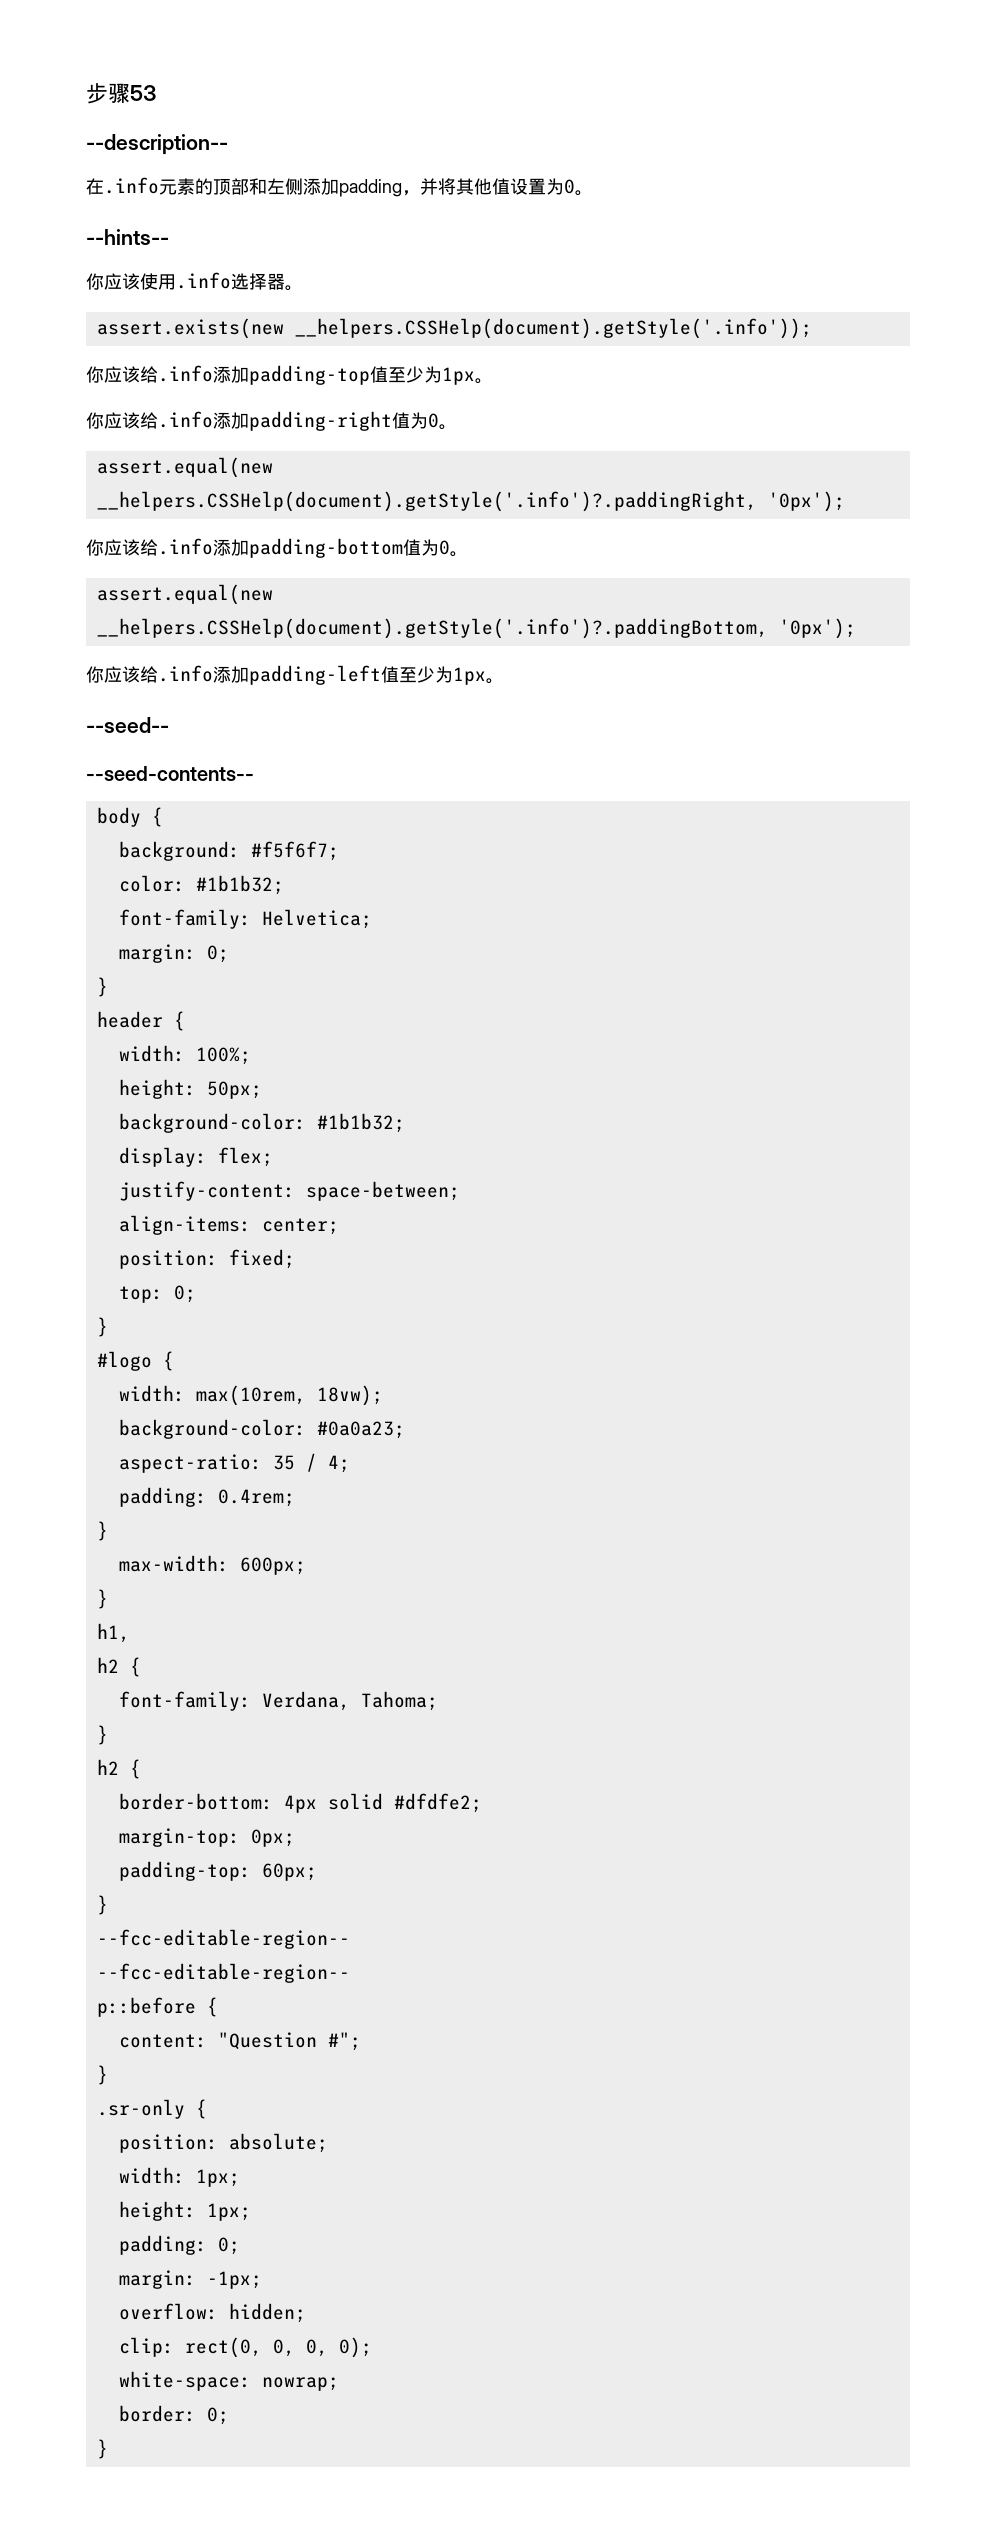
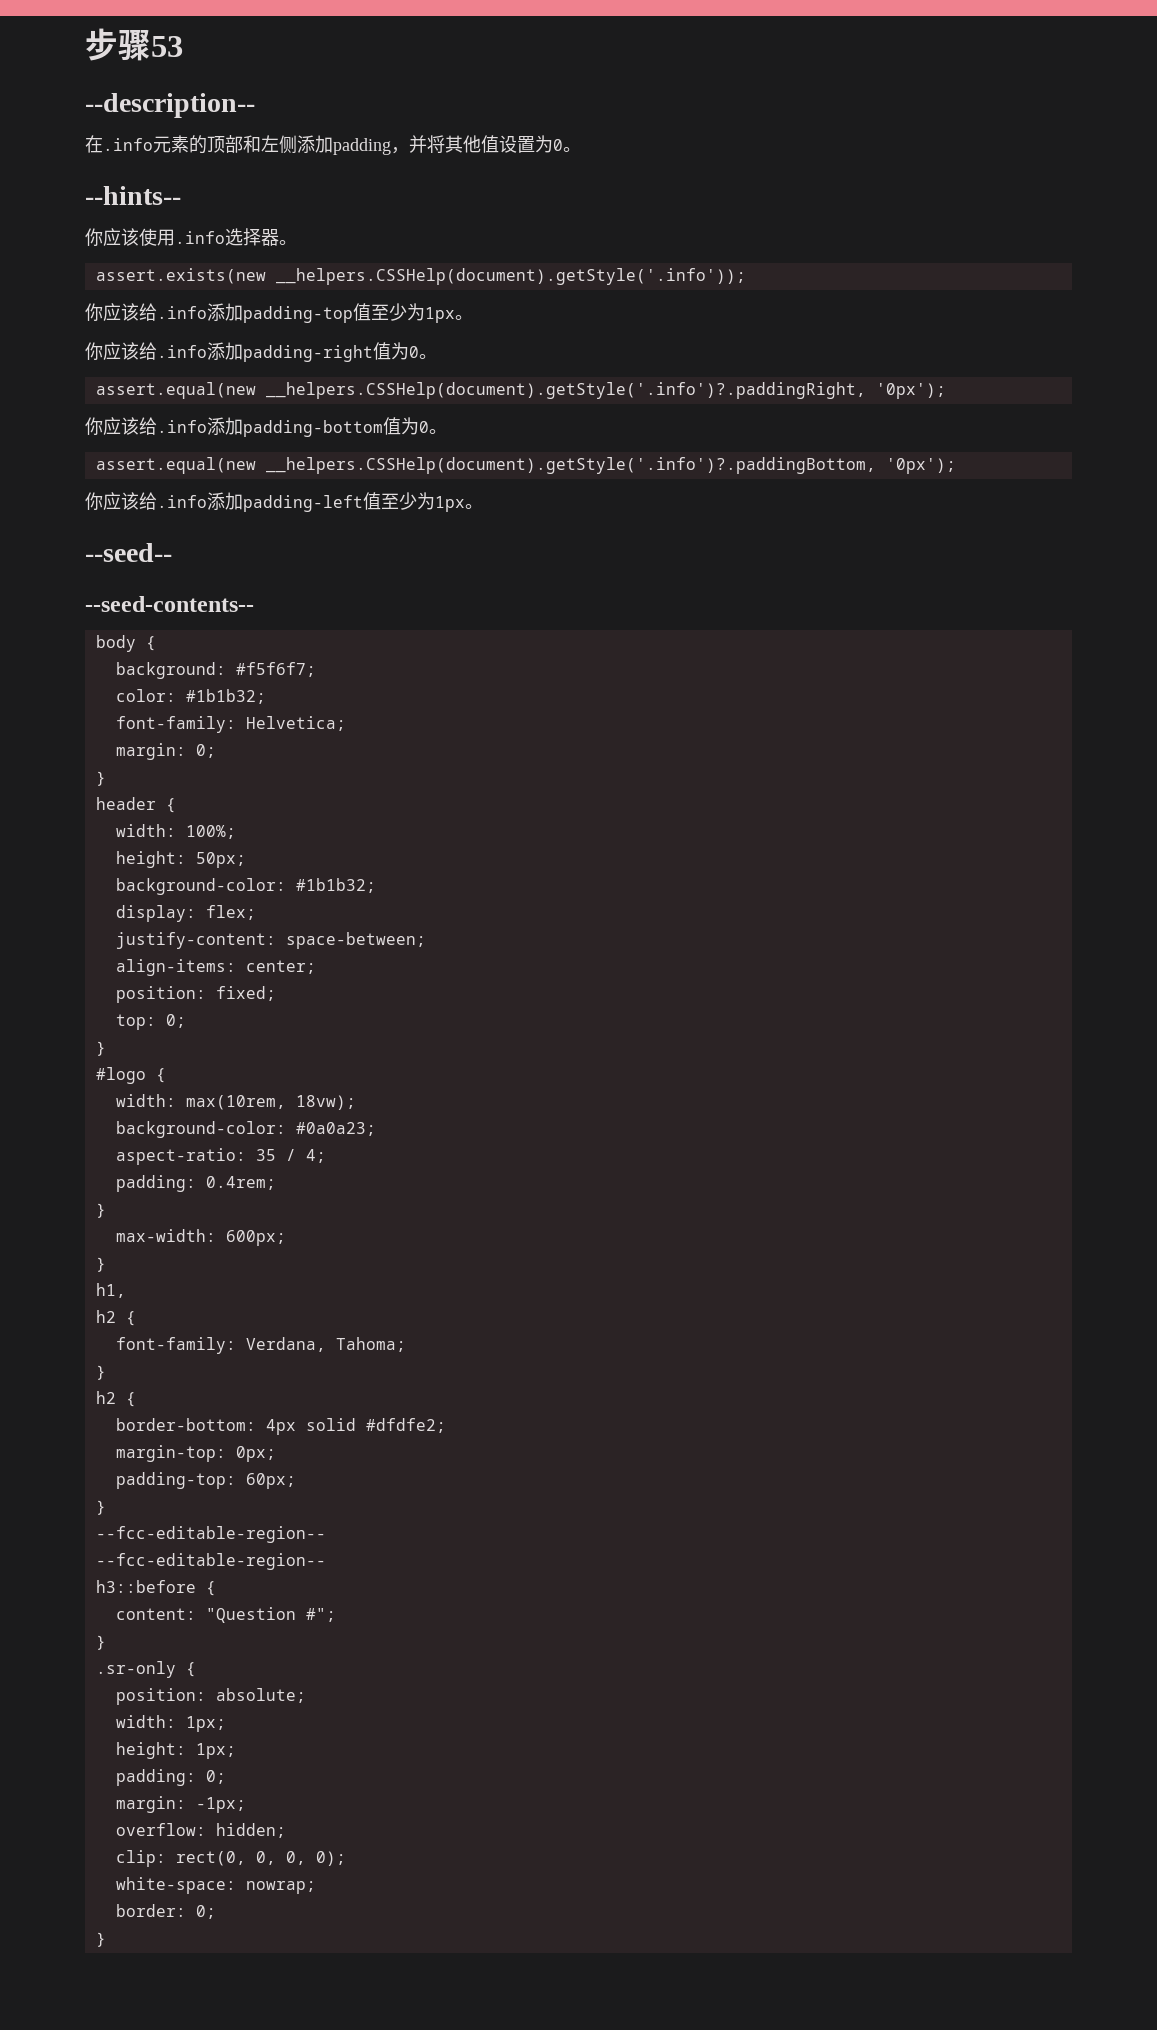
- p::before {
+ h3::before {

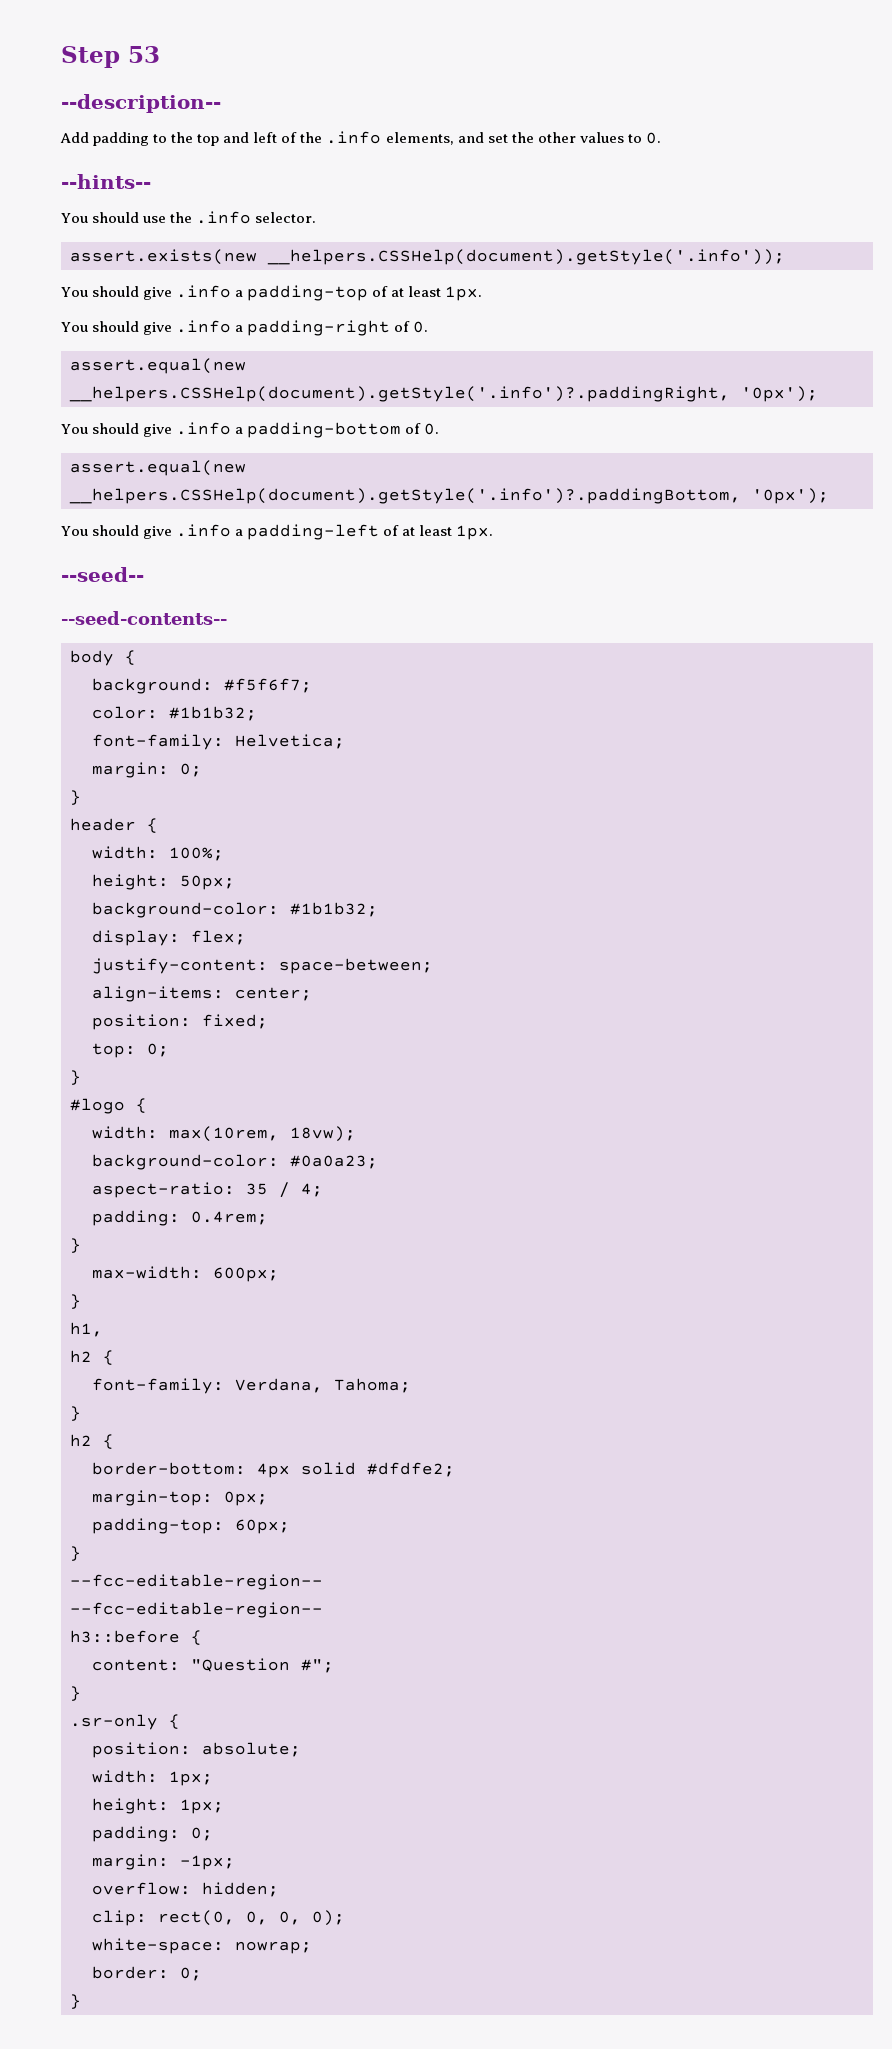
- 步骤53
+ Step 53
- 在.info元素的顶部和左侧添加padding，并将其他值设置为0。
+ Add padding to the top and left of the .info elements, and set the other values to 0.
  --hints--
- 你应该使用.info选择器。
+ You should use the .info selector.
  assert.exists(new __helpers.CSSHelp(document).getStyle('.info'));
- 你应该给.info添加padding-top值至少为1px。
- 你应该给.info添加padding-right值为0。
+ You should give .info a padding-top of at least 1px.
+ You should give .info a padding-right of 0.
  assert.equal(new __helpers.CSSHelp(document).getStyle('.info')?.paddingRight, '0px');
- 你应该给.info添加padding-bottom值为0。
+ You should give .info a padding-bottom of 0.
  assert.equal(new __helpers.CSSHelp(document).getStyle('.info')?.paddingBottom, '0px');
- 你应该给.info添加padding-left值至少为1px。
+ You should give .info a padding-left of at least 1px.

